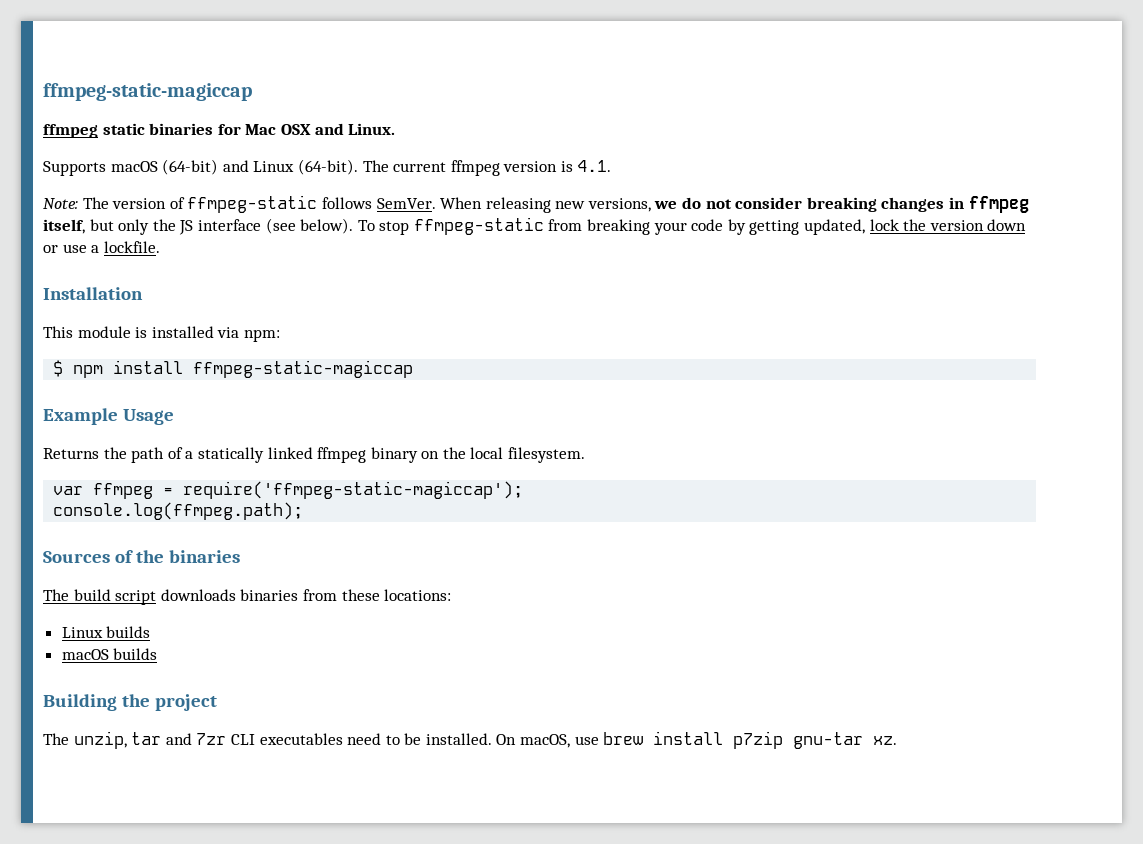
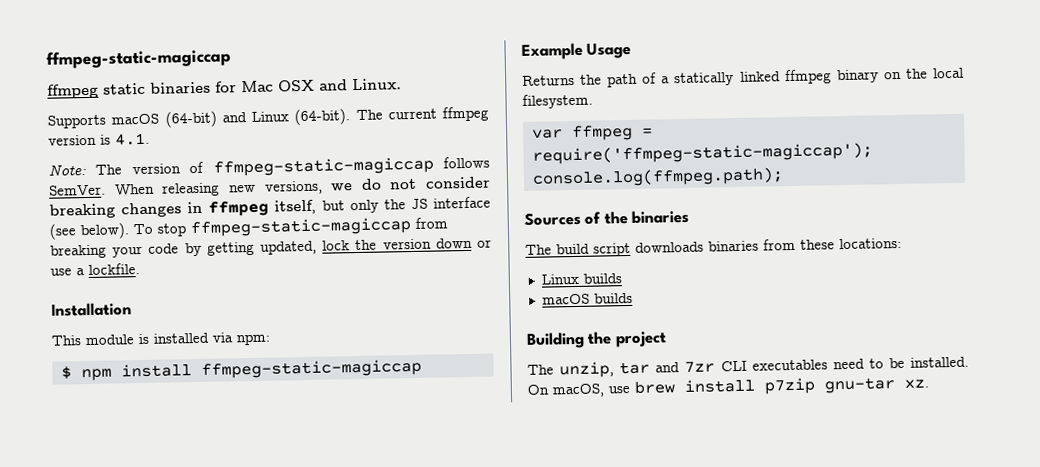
- Note: The version of ffmpeg-static follows SemVer.
+ Note: The version of ffmpeg-static-magiccap follows SemVer.
- To stop ffmpeg-static from breaking your code by getting updated, lock the version down or use a lockfile.
+ To stop ffmpeg-static-magiccap from breaking your code by getting updated, lock the version down or use a lockfile.

